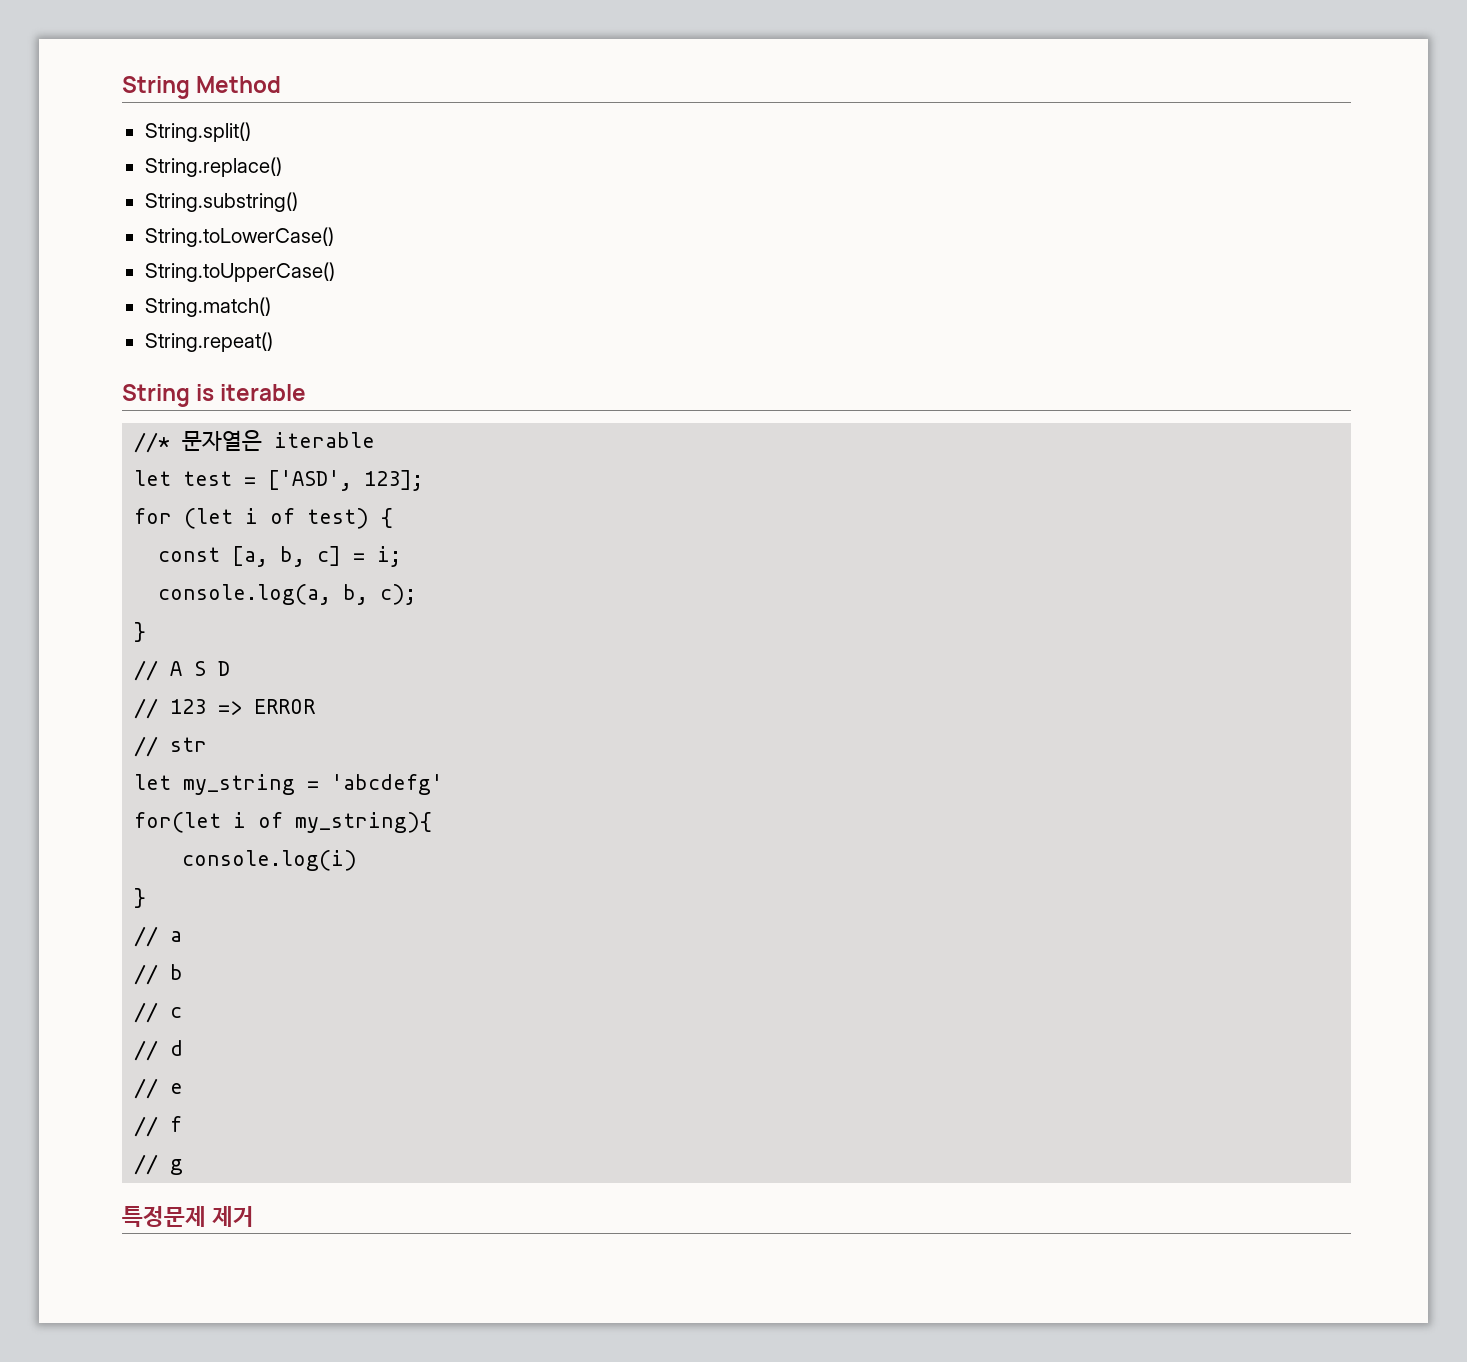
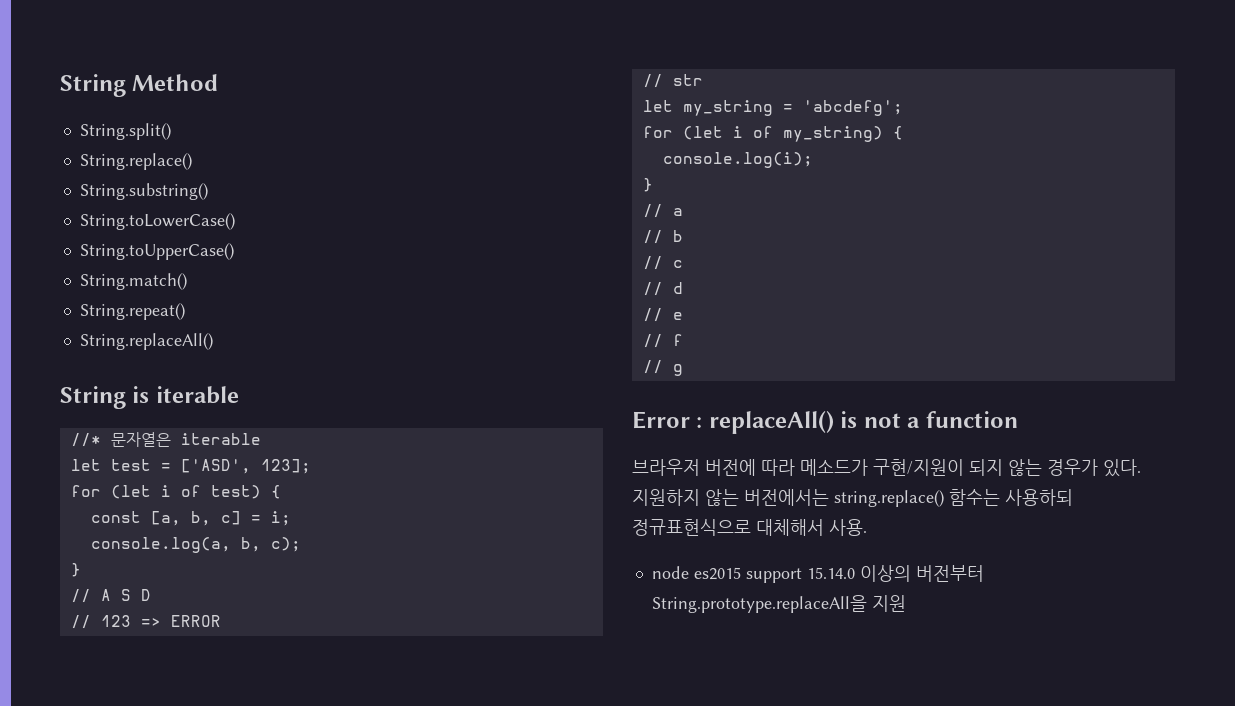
+ String.replaceAll()
- let my_string = 'abcdefg'
- for(let i of my_string){
- console.log(i)
+ let my_string = 'abcdefg';
+ for (let i of my_string) {
+ console.log(i);
- 특정문제 제거
+ Error : replaceAll() is not a function
+ 브라우저 버전에 따라 메소드가 구현/지원이 되지 않는 경우가 있다. 지원하지 않는 버전에서는 string.replace() 함수는 사용하되 정규표현식으로 대체해서 사용.
+ node es2015 support 15.14.0 이상의 버전부터 String.prototype.replaceAll을 지원

